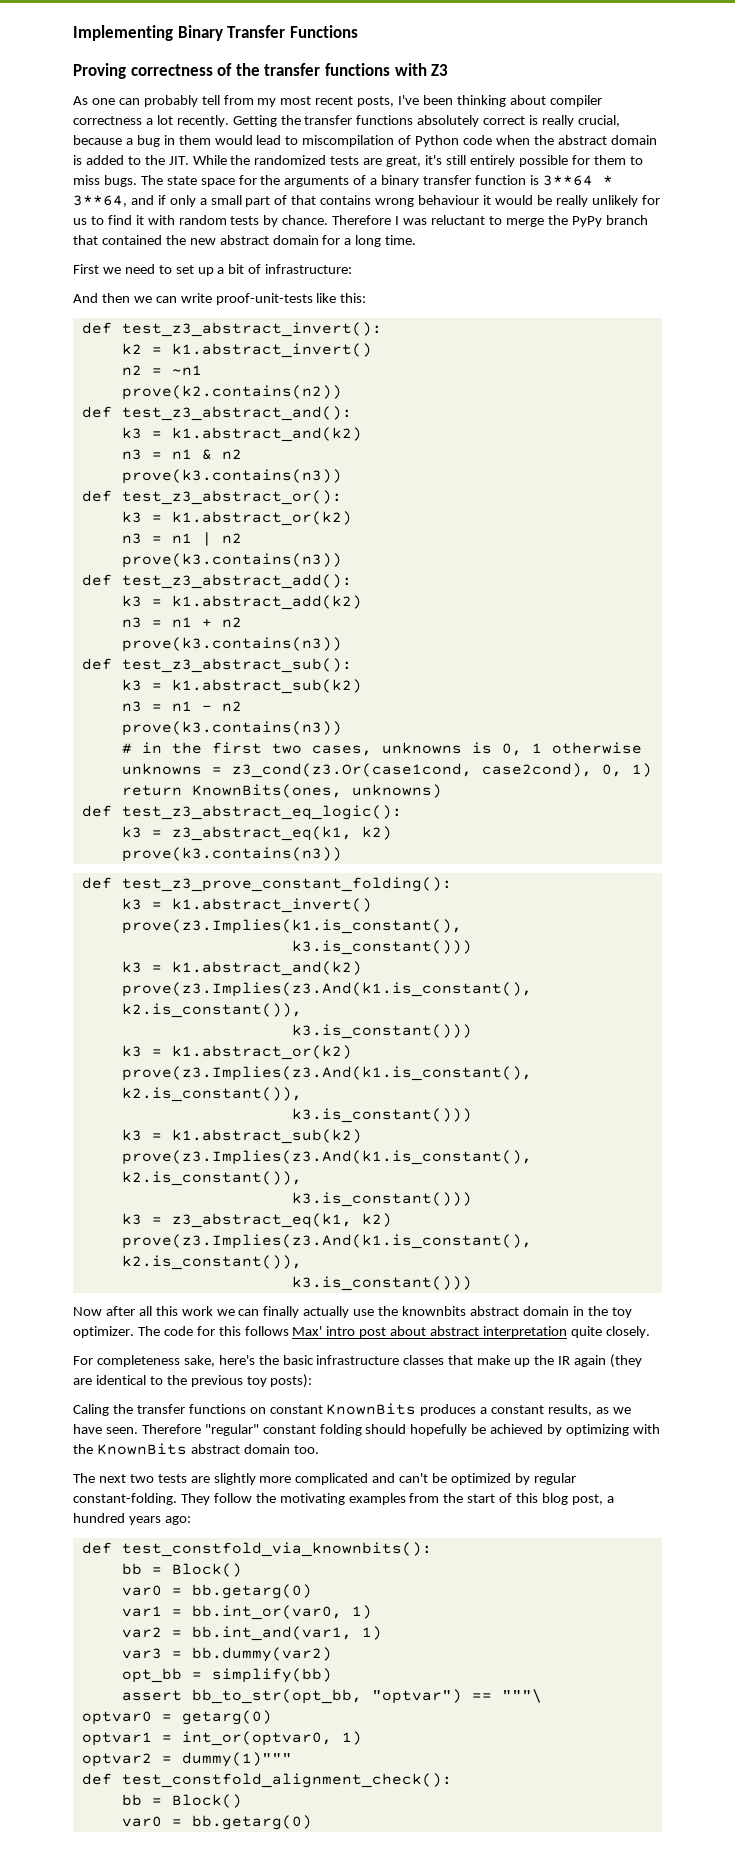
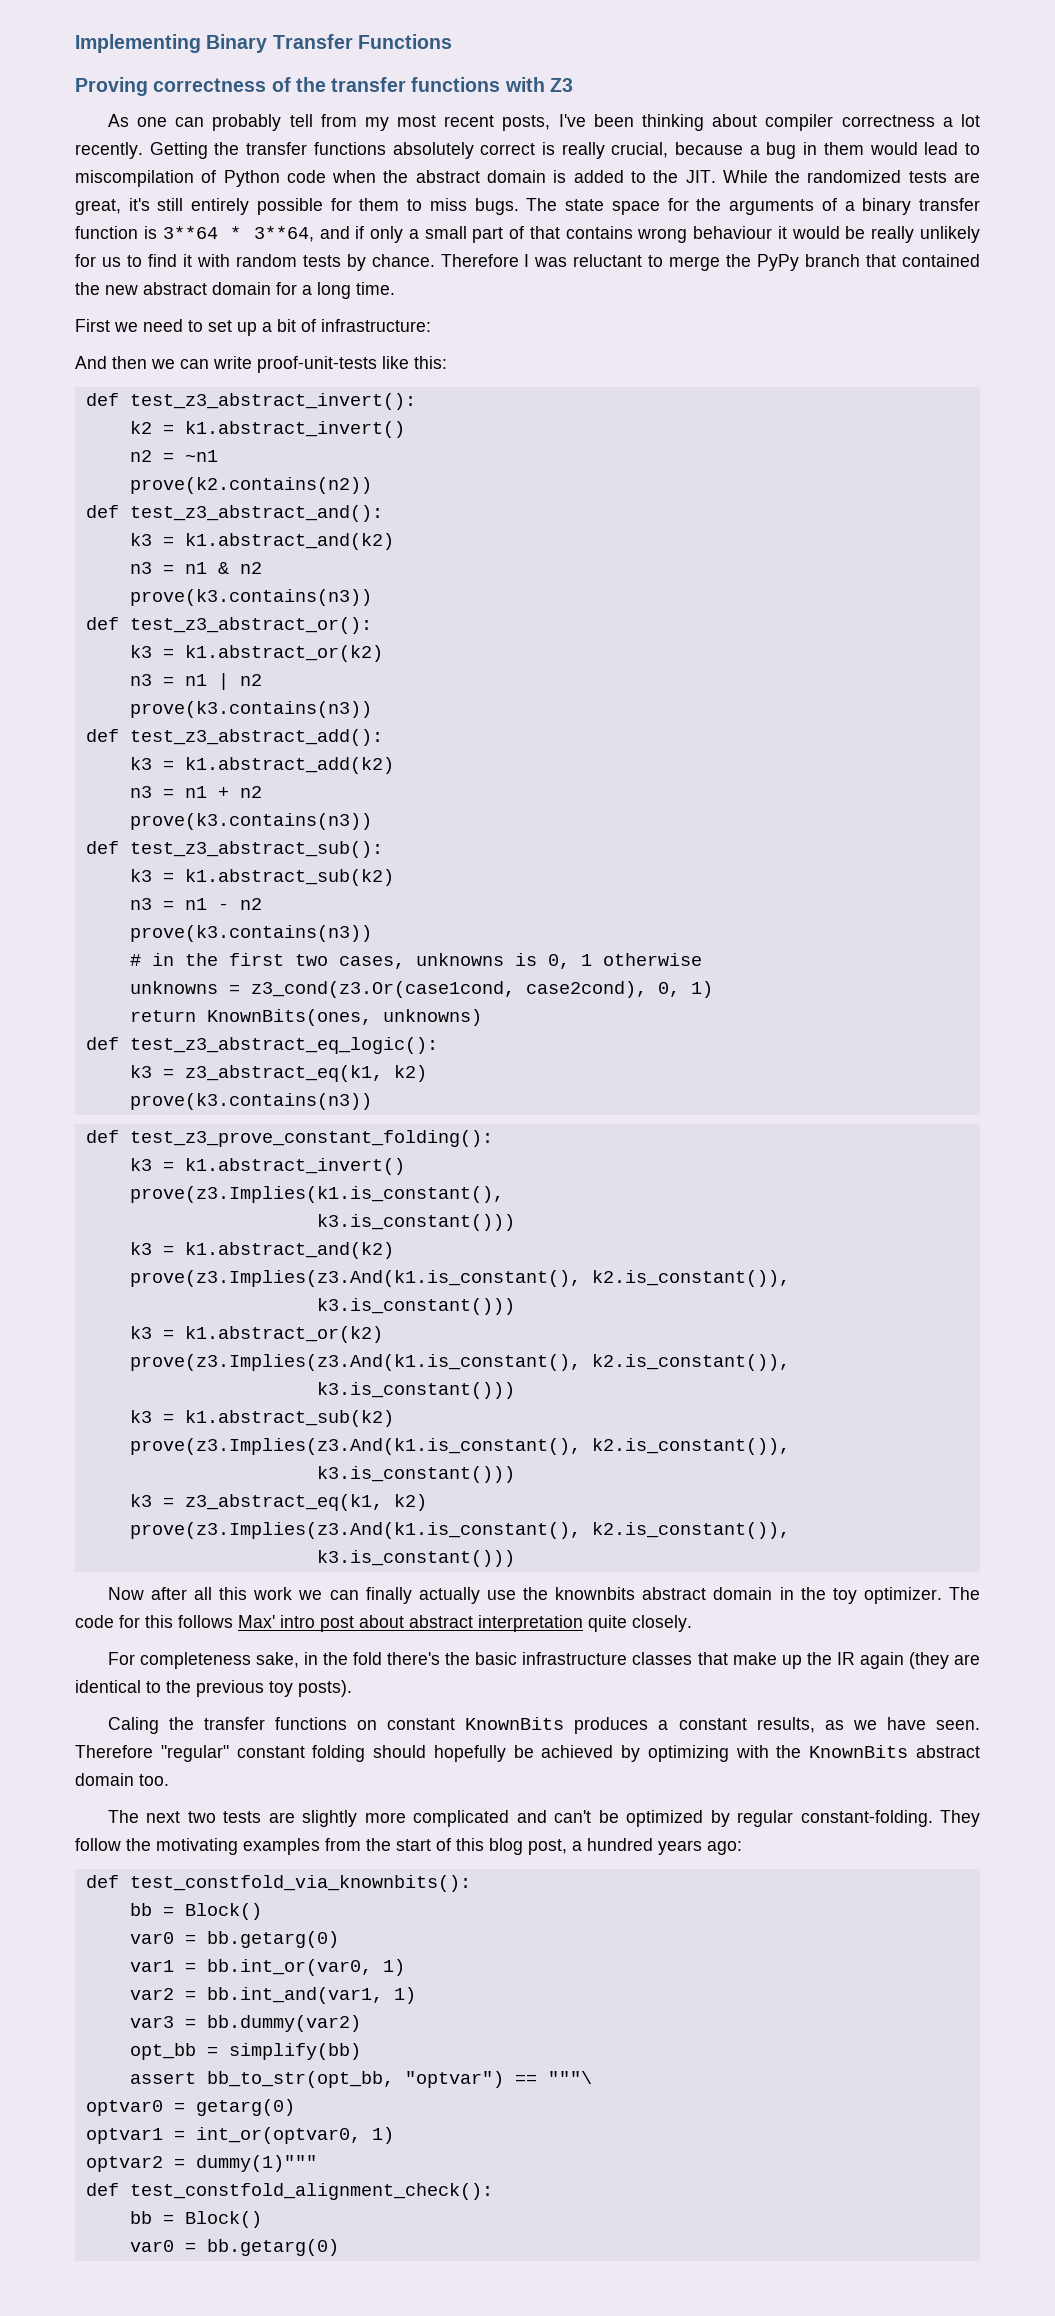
- For completeness sake, here's the basic infrastructure classes that make up the IR again (they are identical to the previous toy posts):
+ For completeness sake, in the fold there's the basic infrastructure classes that make up the IR again (they are identical to the previous toy posts).

